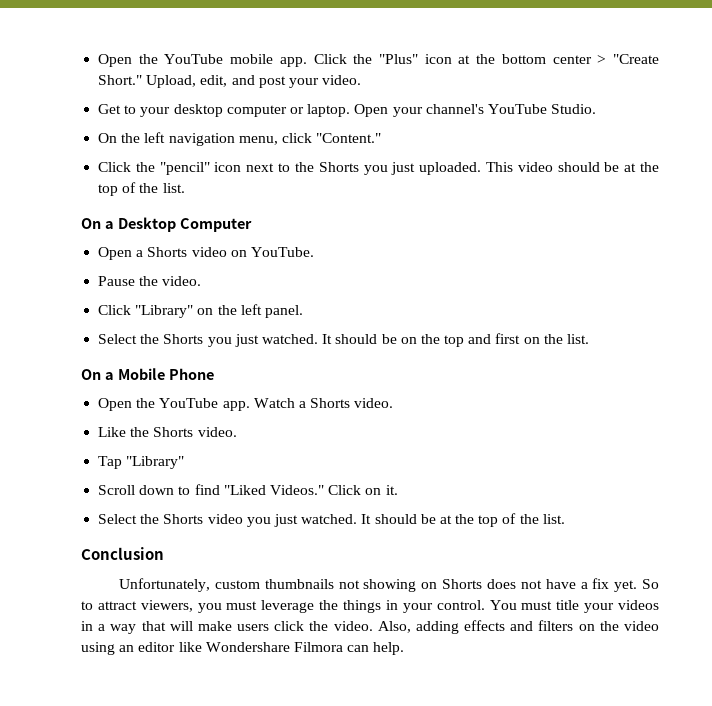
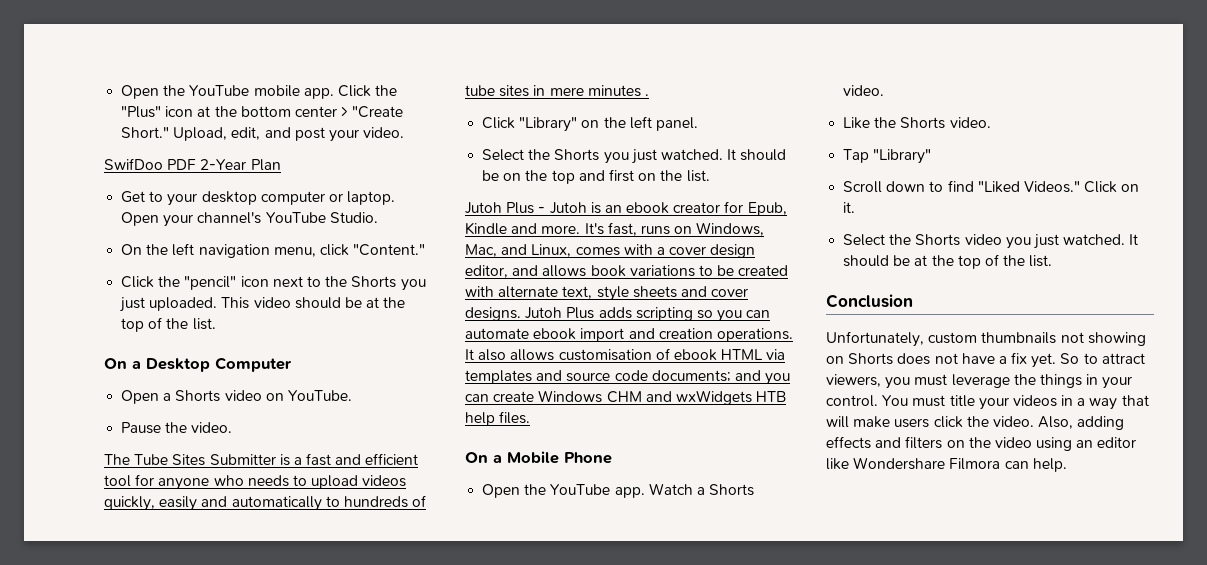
+ SwifDoo PDF 2-Year Plan
+ The Tube Sites Submitter is a fast and efficient tool for anyone who needs to upload videos quickly, easily and automatically to hundreds of tube sites in mere minutes .
+ Jutoh Plus - Jutoh is an ebook creator for Epub, Kindle and more. It's fast, runs on Windows, Mac, and Linux, comes with a cover design editor, and allows book variations to be created with alternate text, style sheets and cover designs. Jutoh Plus adds scripting so you can automate ebook import and creation operations. It also allows customisation of ebook HTML via templates and source code documents; and you can create Windows CHM and wxWidgets HTB help files.

